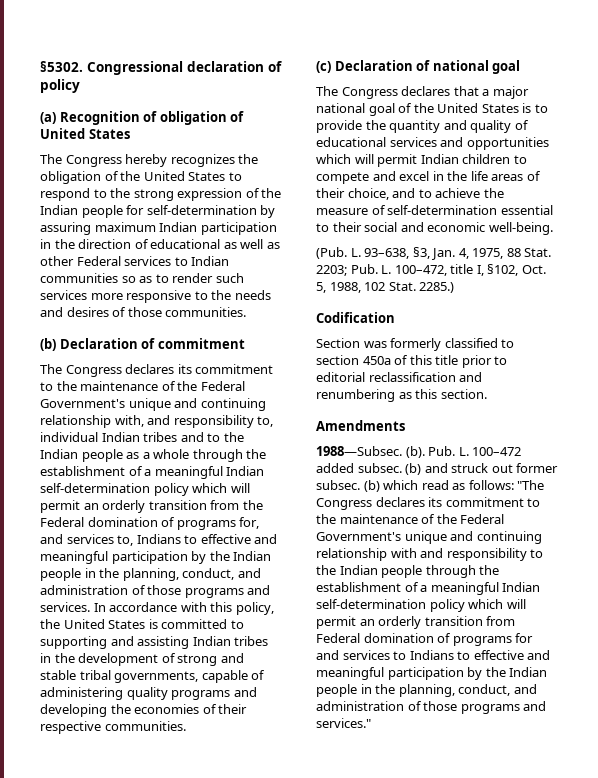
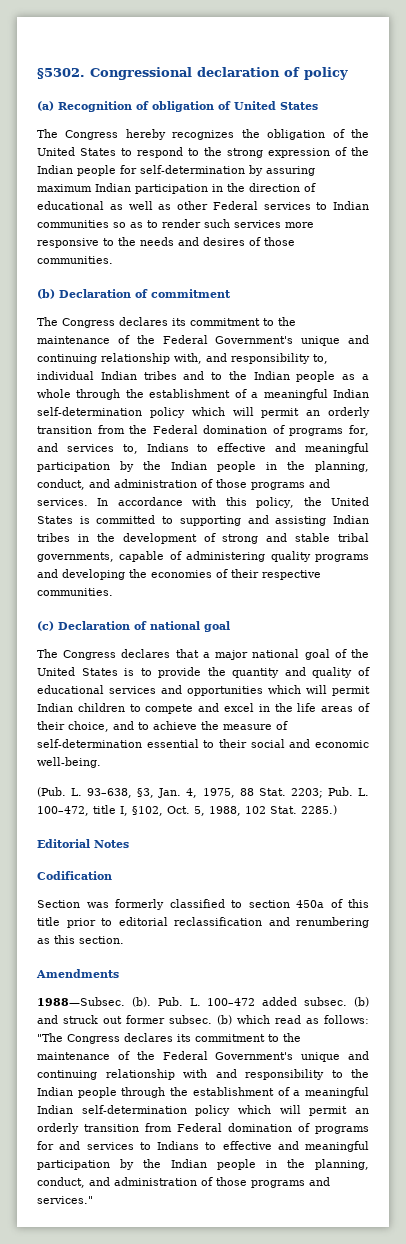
+ Editorial Notes

